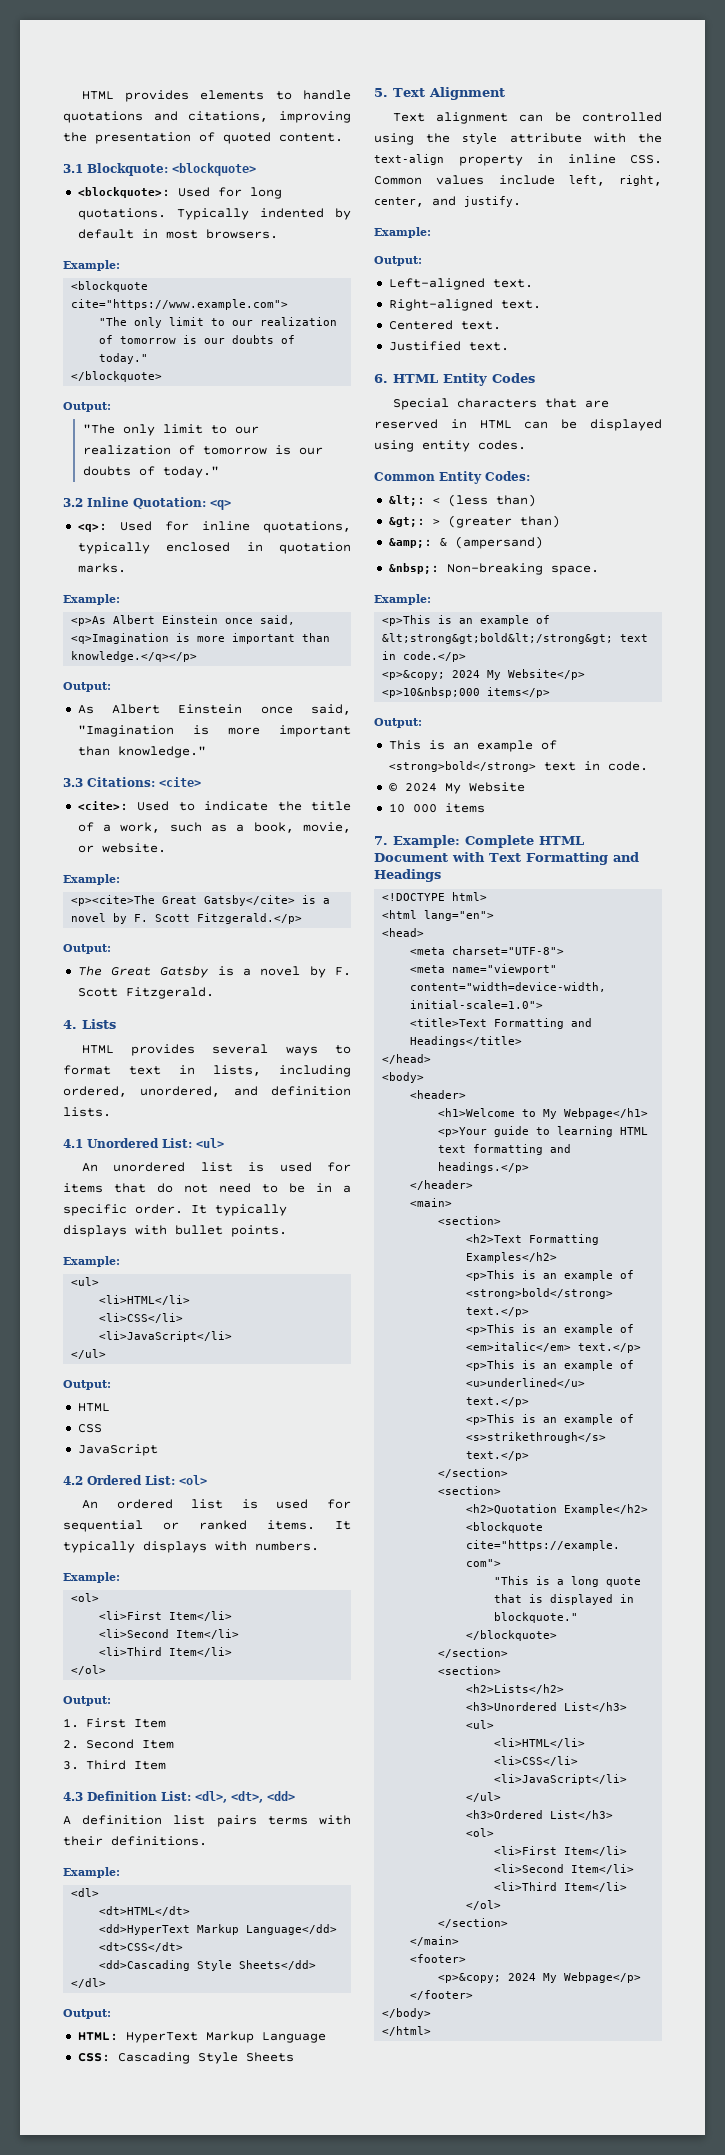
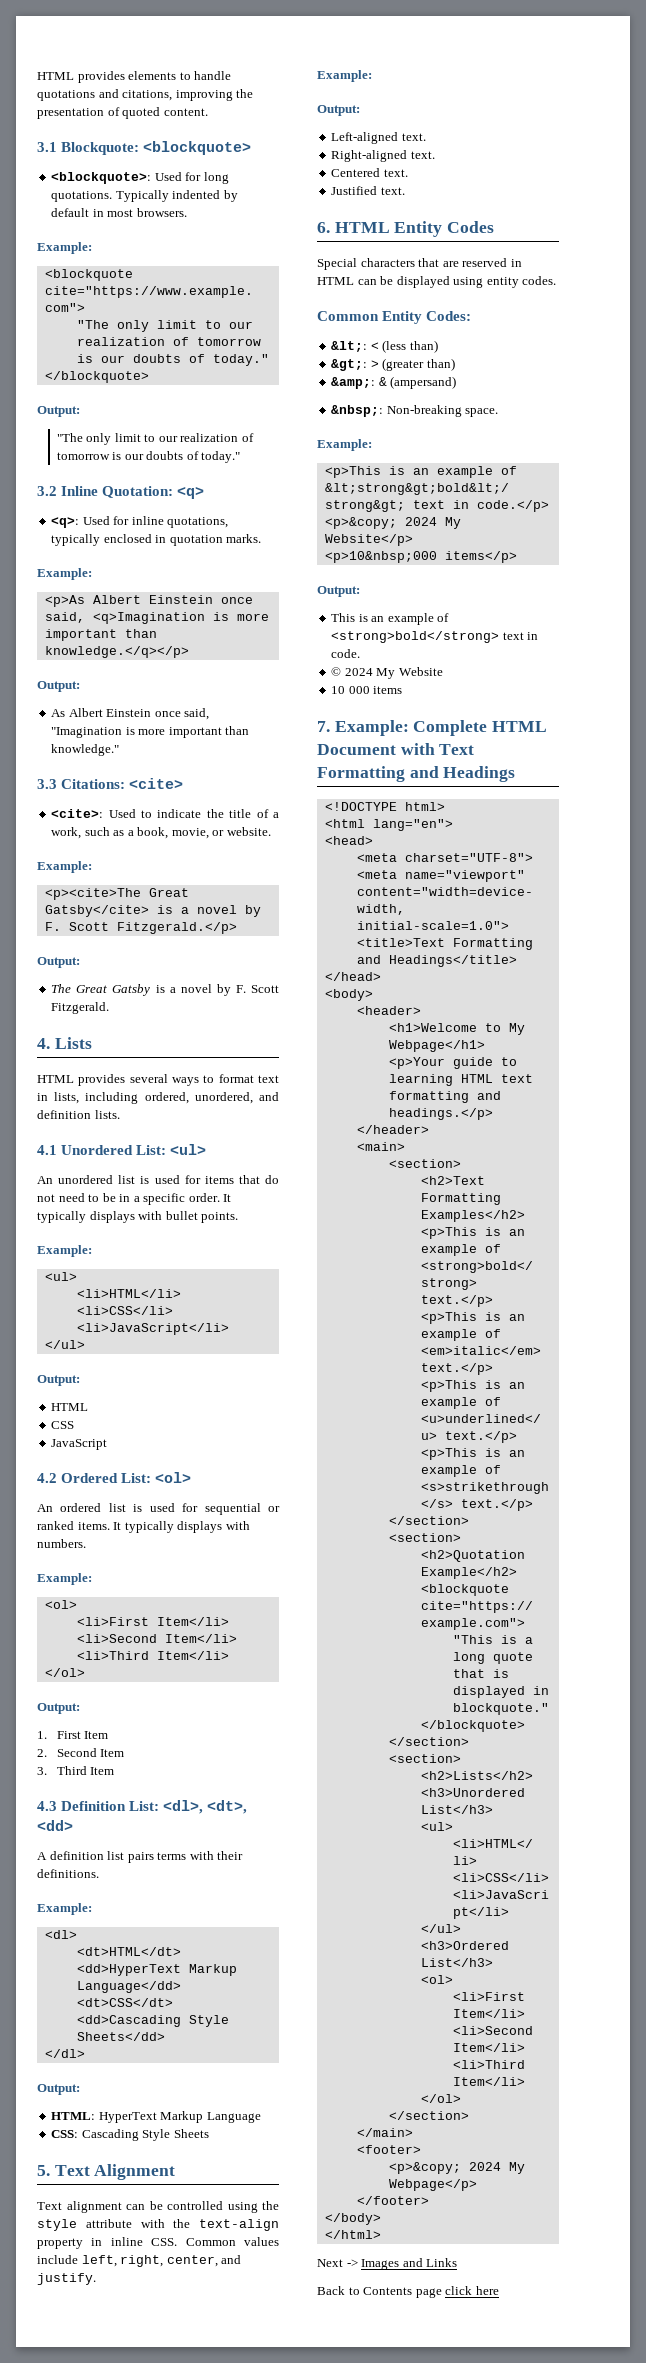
+ Next -> Images and Links
+ Back to Contents page click here

